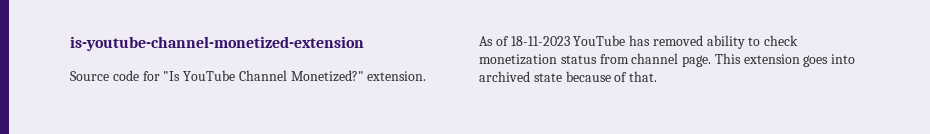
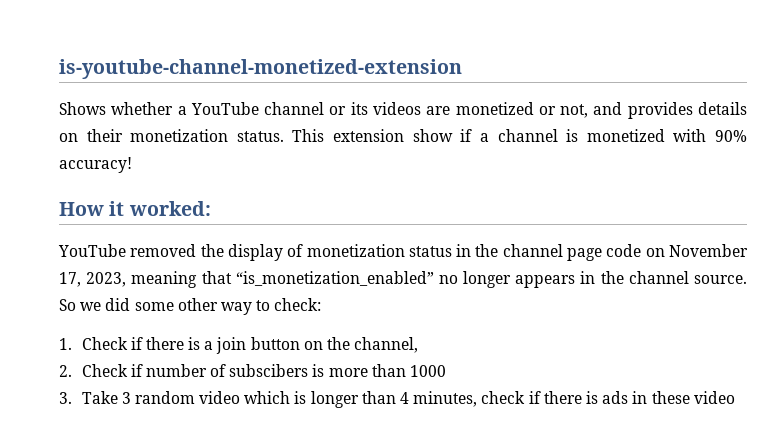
- Source code for "Is YouTube Channel Monetized?" extension.
- As of 18-11-2023 YouTube has removed ability to check monetization status from channel page. This extension goes into archived state because of that.
+ Shows whether a YouTube channel or its videos are monetized or not, and provides details on their monetization status. This extension show if a channel is monetized with 90% accuracy!
+ How it worked:
+ YouTube removed the display of monetization status in the channel page code on November 17, 2023, meaning that “is_monetization_enabled” no longer appears in the channel source. So we did some other way to check:
+ 1. Check if there is a join button on the channel,
+ 2. Check if number of subscibers is more than 1000
+ 3. Take 3 random video which is longer than 4 minutes, check if there is ads in these video

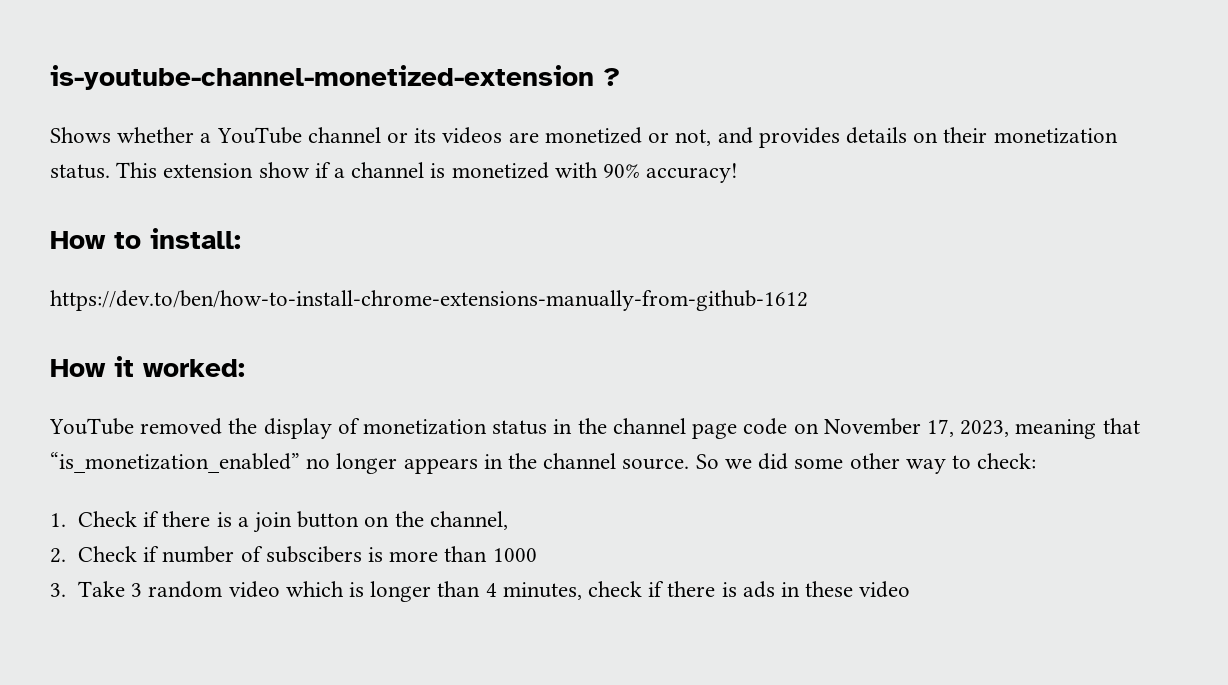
- is-youtube-channel-monetized-extension
+ is-youtube-channel-monetized-extension ?
+ How to install:
+ https://dev.to/ben/how-to-install-chrome-extensions-manually-from-github-1612

